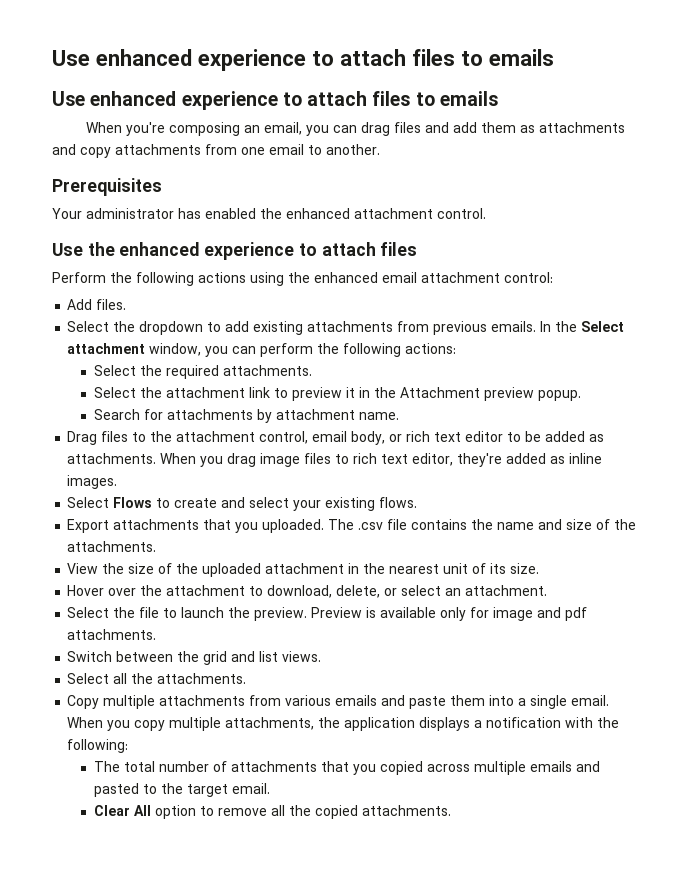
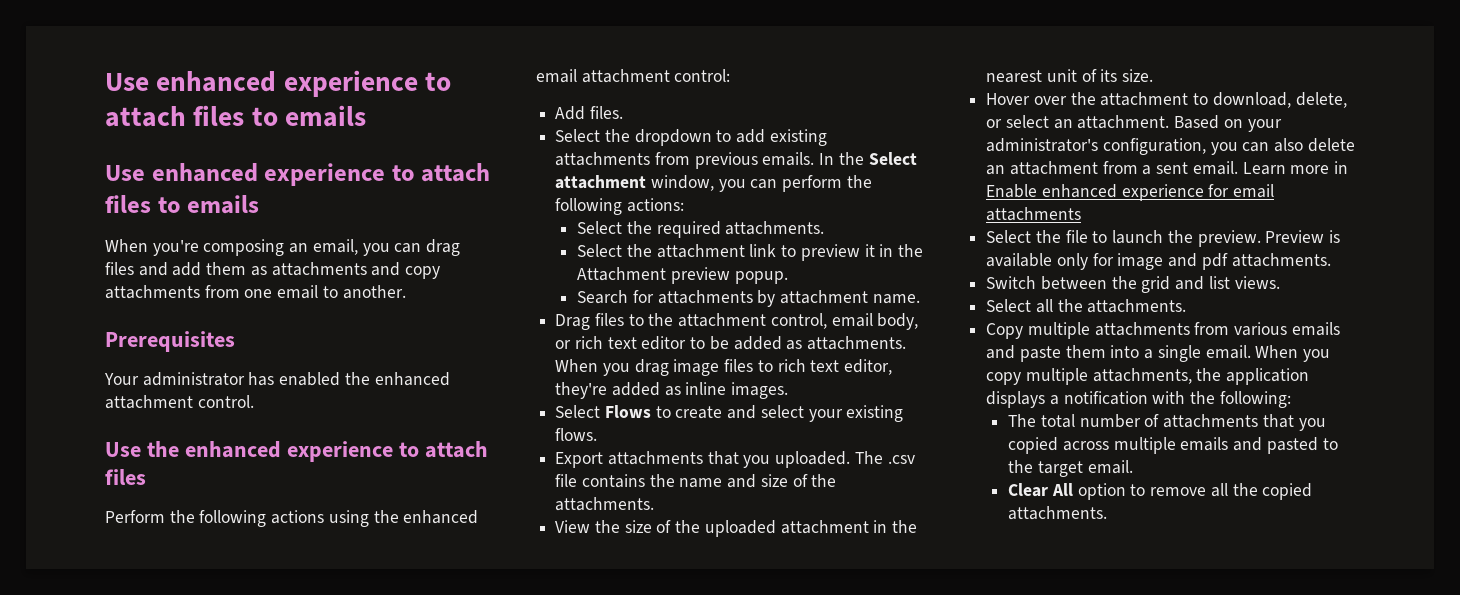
+ Based on your administrator's configuration, you can also delete an attachment from a sent email. Learn more in Enable enhanced experience for email attachments

